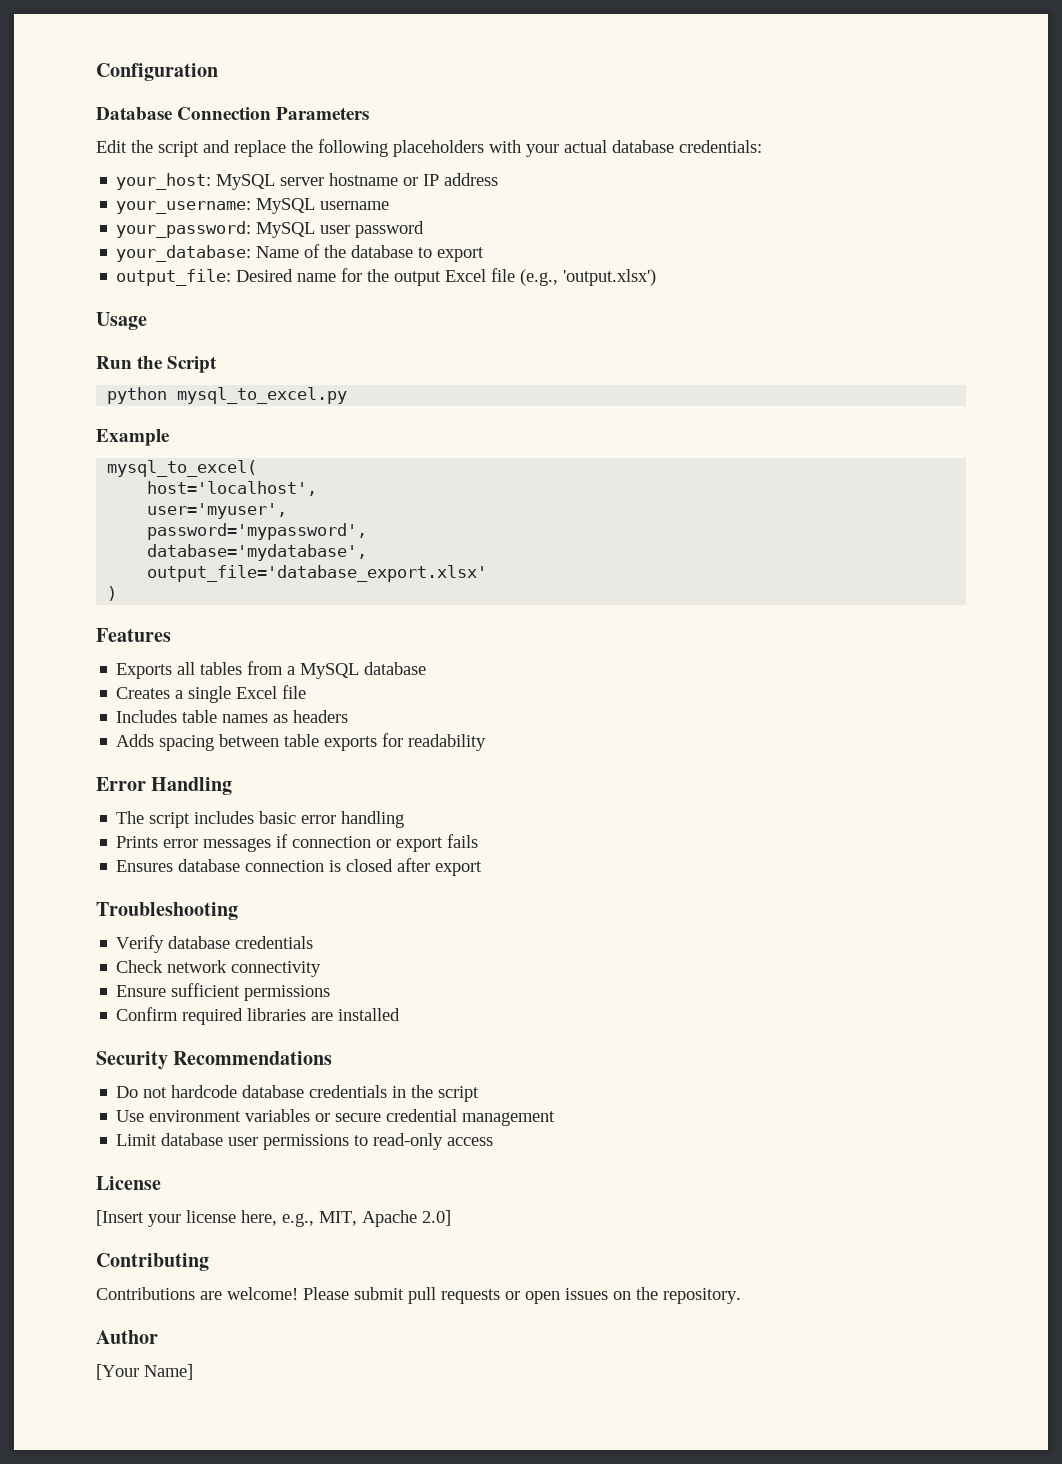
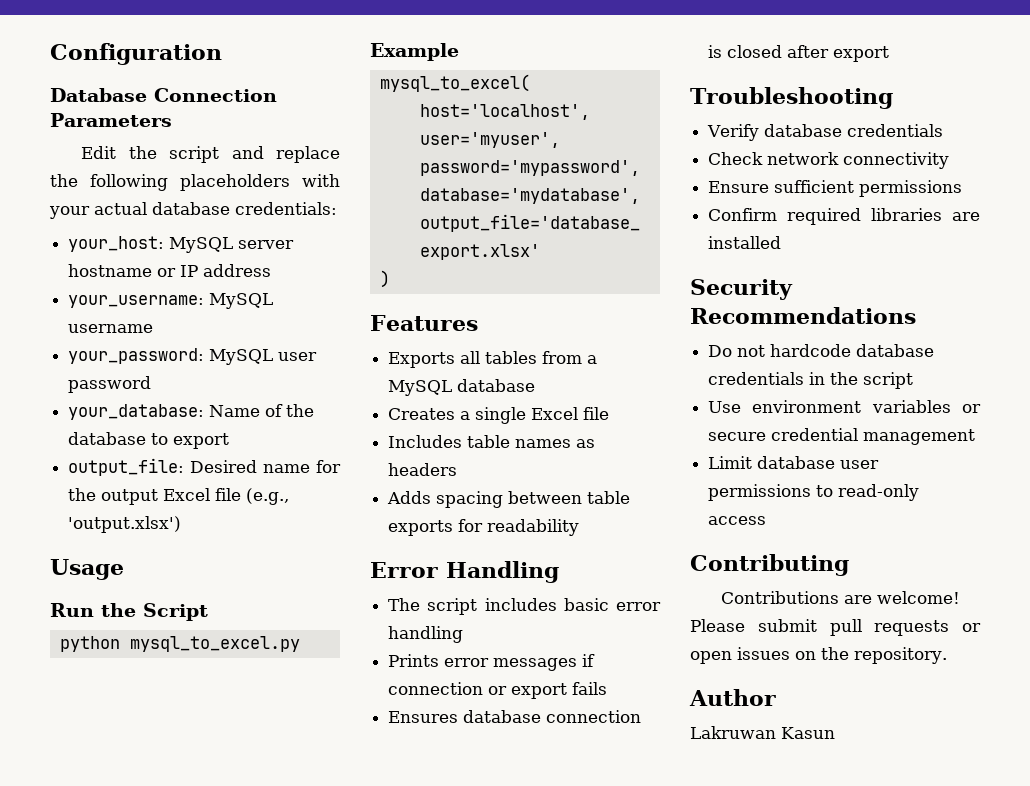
- License
- [Insert your license here, e.g., MIT, Apache 2.0]
- [Your Name]
+ Lakruwan Kasun

